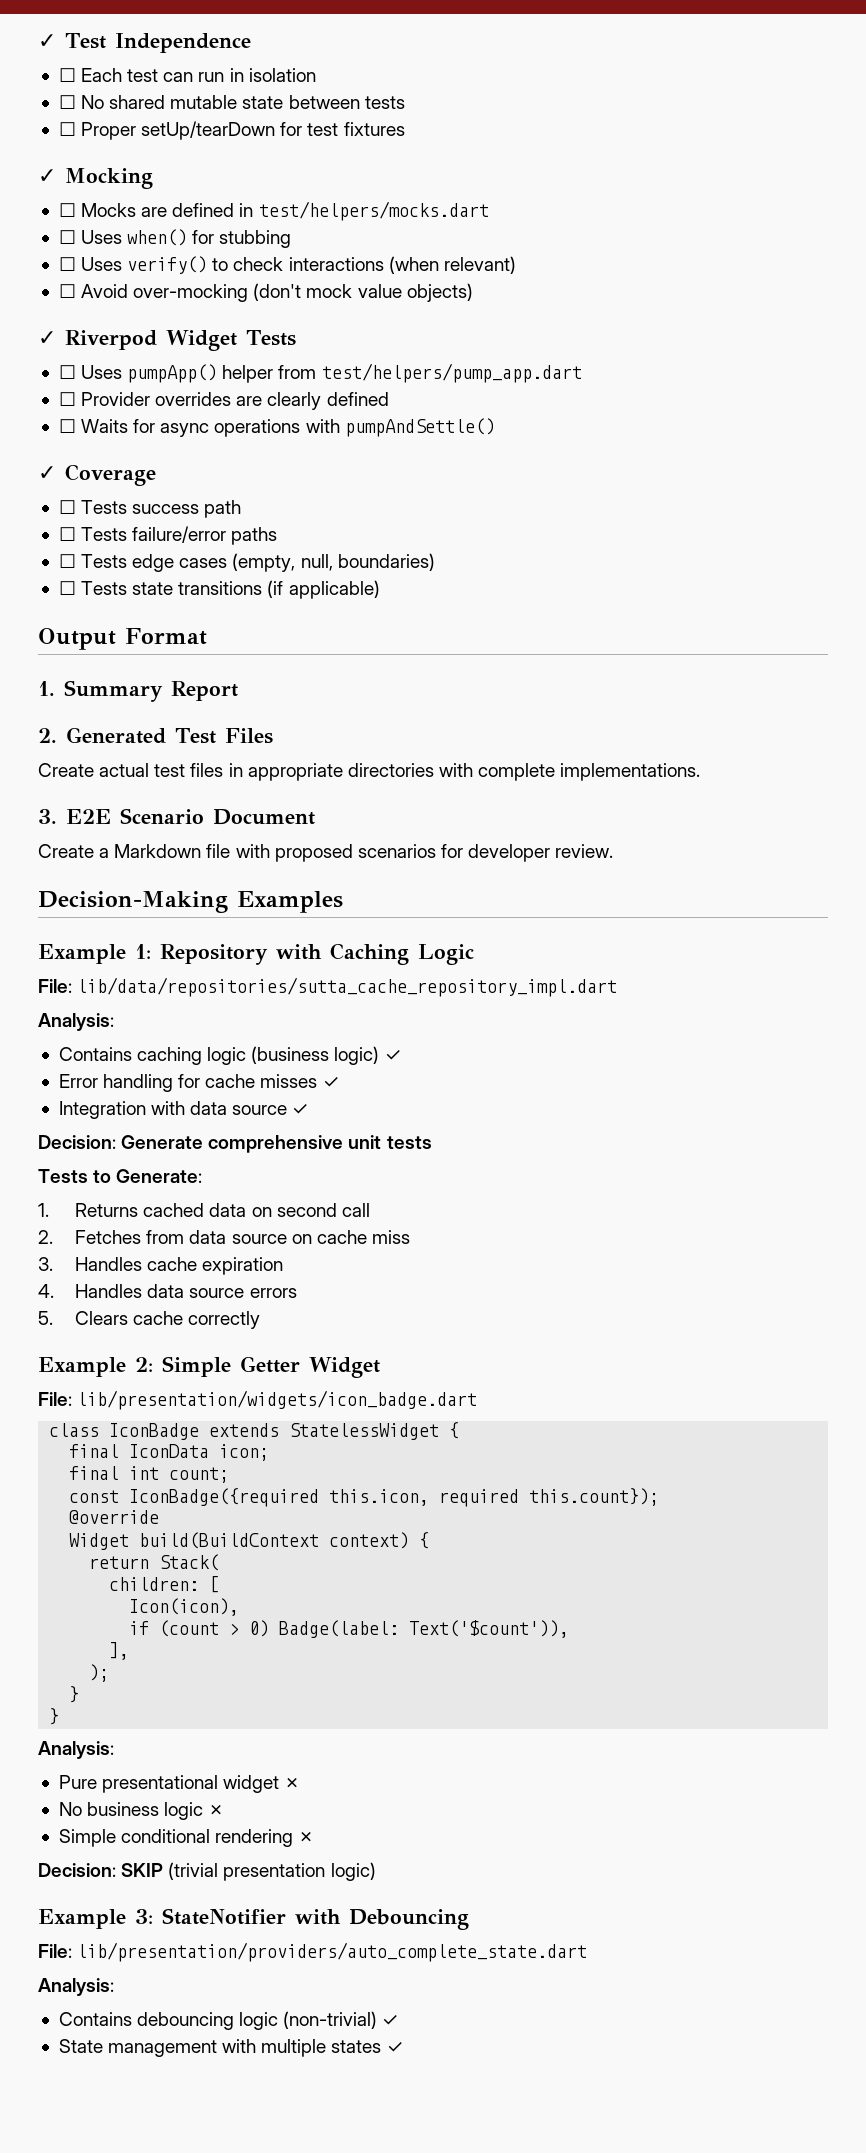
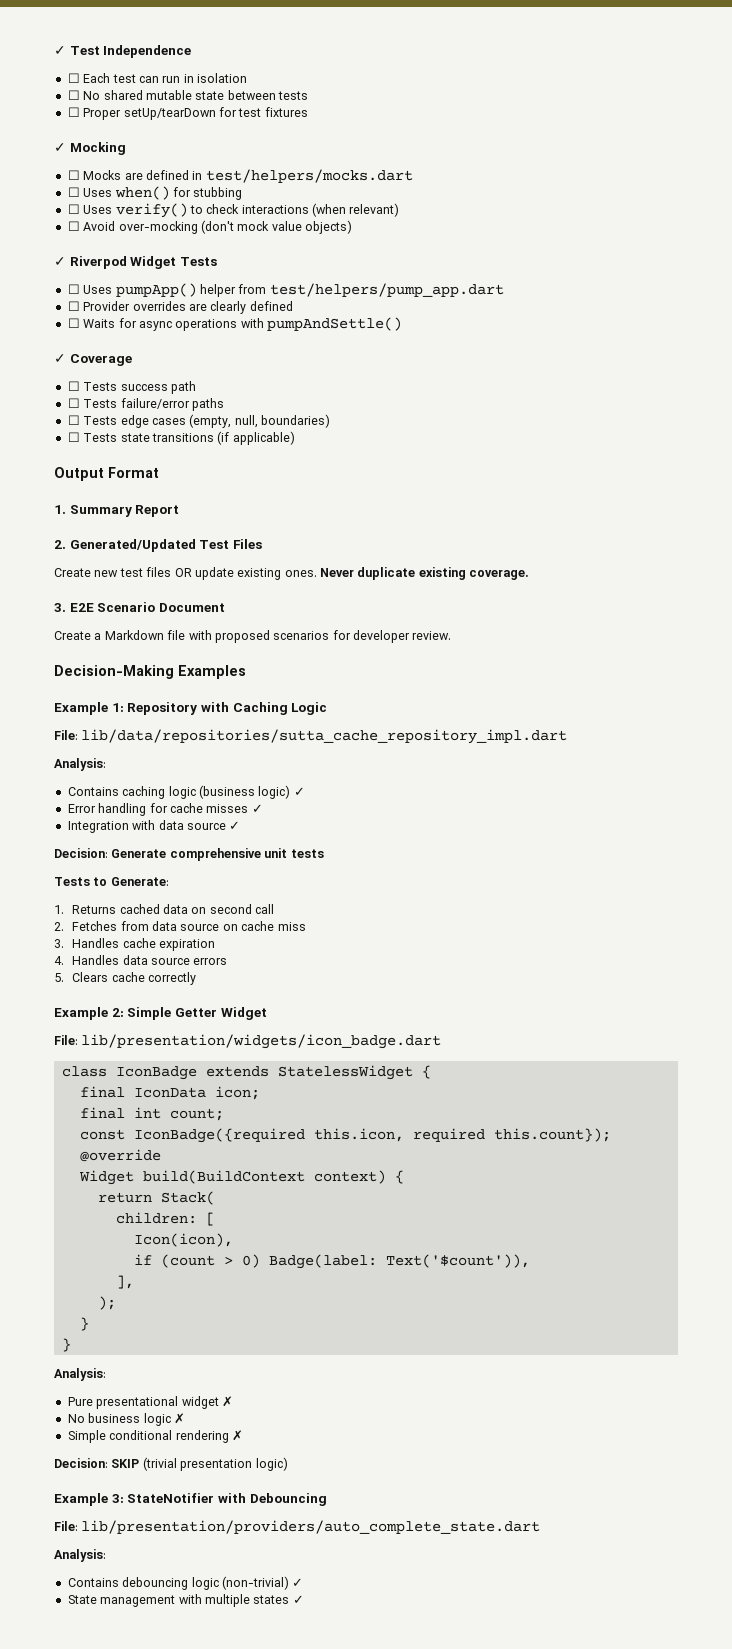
- 2. Generated Test Files
+ 2. Generated/Updated Test Files
- Create actual test files in appropriate directories with complete implementations.
+ Create new test files OR update existing ones. Never duplicate existing coverage.

